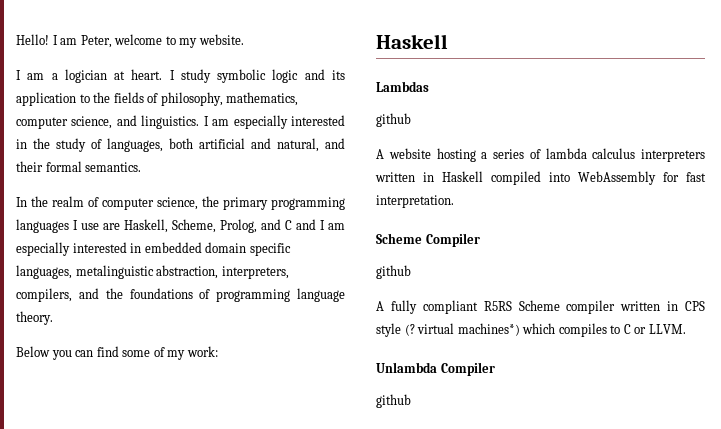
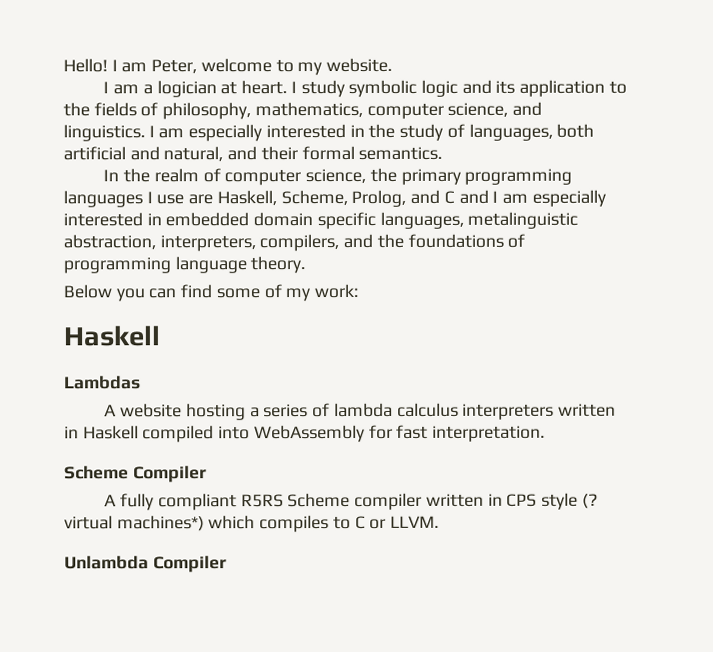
  Lambdas
- github
  Scheme Compiler
- github
  Unlambda Compiler
- github

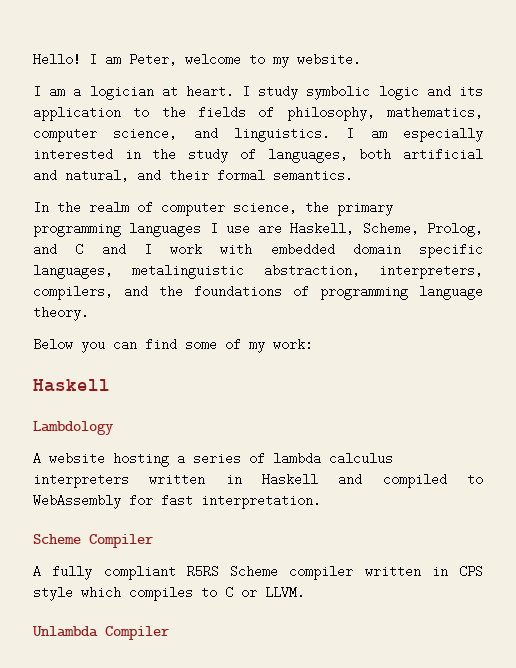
- In the realm of computer science, the primary programming languages I use are Haskell, Scheme, Prolog, and C and I am especially interested in embedded domain specific languages, metalinguistic abstraction, interpreters, compilers, and the foundations of programming language theory.
+ In the realm of computer science, the primary programming languages I use are Haskell, Scheme, Prolog, and C and I work with embedded domain specific languages, metalinguistic abstraction, interpreters, compilers, and the foundations of programming language theory.
- Lambdas
+ Lambdology
- A website hosting a series of lambda calculus interpreters written in Haskell compiled into WebAssembly for fast interpretation.
+ A website hosting a series of lambda calculus interpreters written in Haskell and compiled to WebAssembly for fast interpretation.
- A fully compliant R5RS Scheme compiler written in CPS style (? virtual machines*) which compiles to C or LLVM.
+ A fully compliant R5RS Scheme compiler written in CPS style which compiles to C or LLVM.

